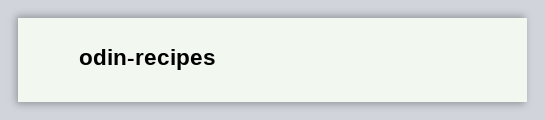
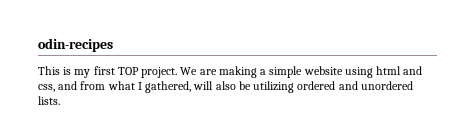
+ This is my first TOP project. We are making a simple website using html and css, and from what I gathered, will also be utilizing ordered and unordered lists.

